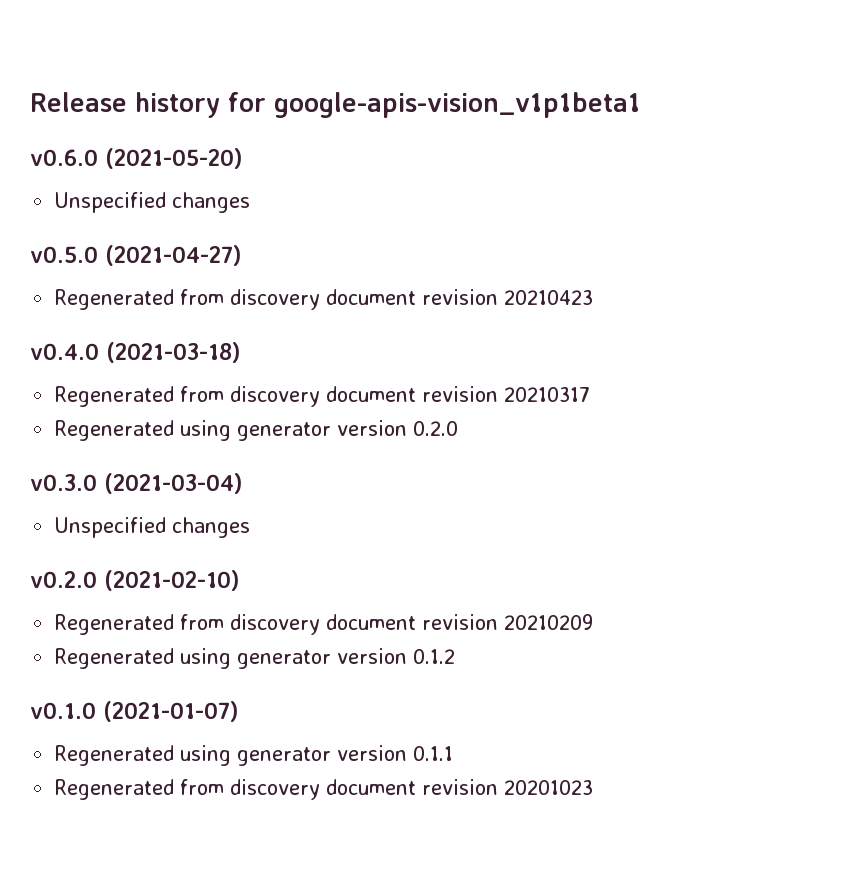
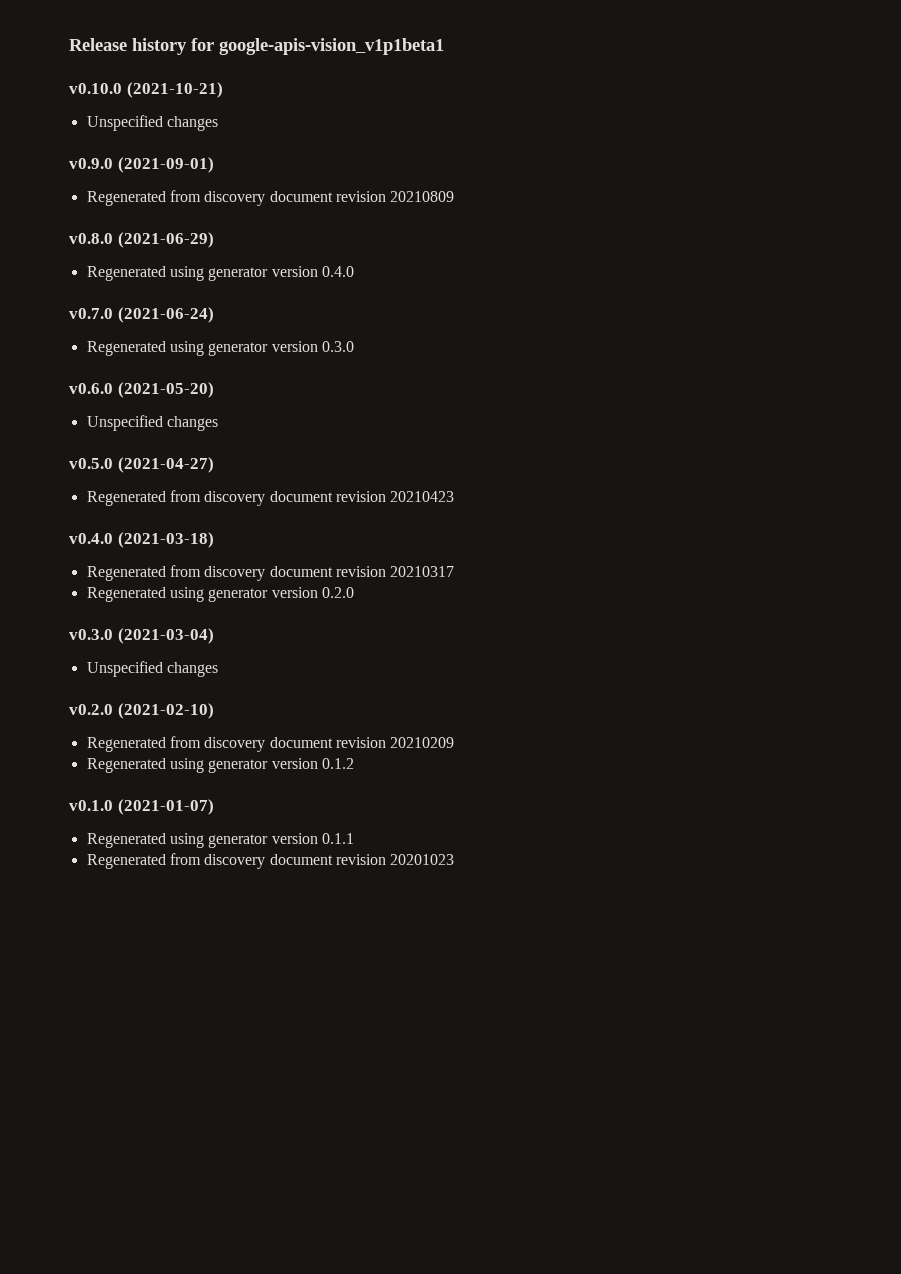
+ v0.10.0 (2021-10-21)
+ Unspecified changes
+ v0.9.0 (2021-09-01)
+ Regenerated from discovery document revision 20210809
+ v0.8.0 (2021-06-29)
+ Regenerated using generator version 0.4.0
+ v0.7.0 (2021-06-24)
+ Regenerated using generator version 0.3.0

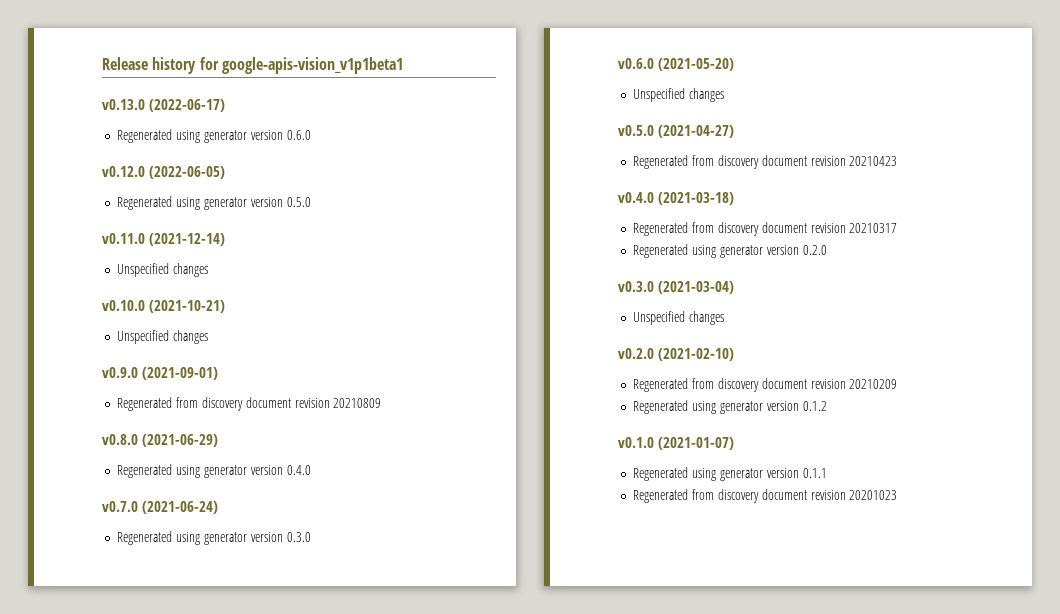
+ v0.13.0 (2022-06-17)
+ Regenerated using generator version 0.6.0
+ v0.12.0 (2022-06-05)
+ Regenerated using generator version 0.5.0
+ v0.11.0 (2021-12-14)
+ Unspecified changes

